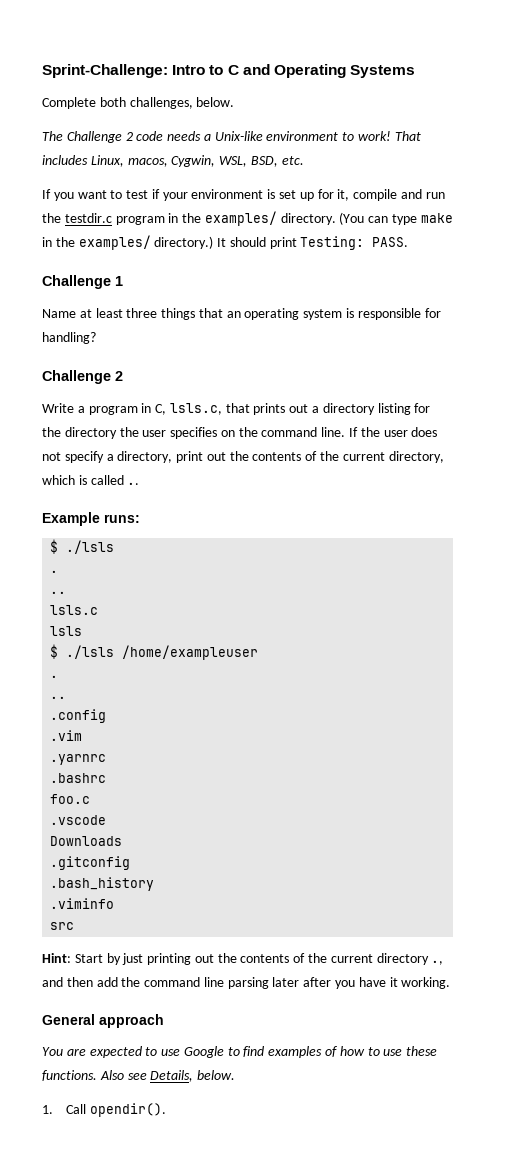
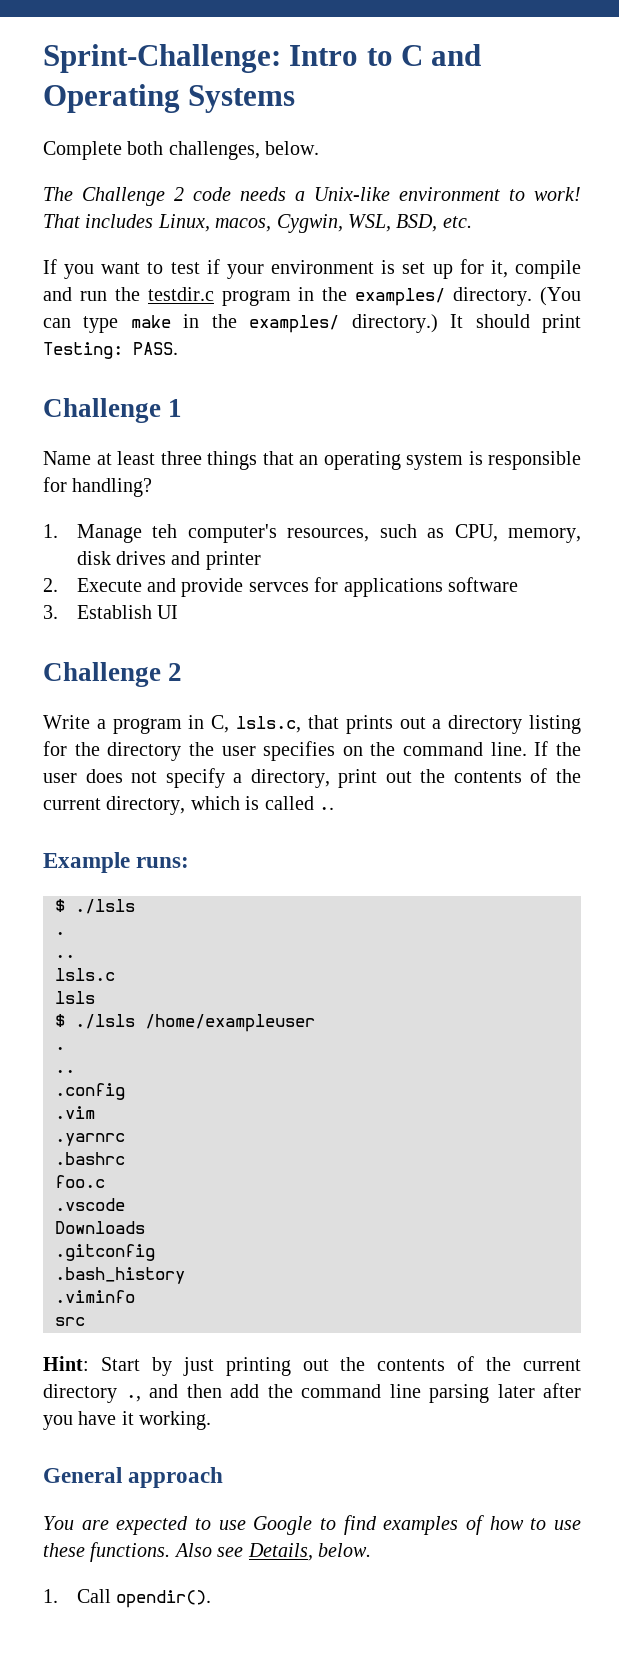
+ 1. Manage teh computer's resources, such as CPU, memory, disk drives and printer
+ 2. Execute and provide servces for applications software
+ 3. Establish UI

